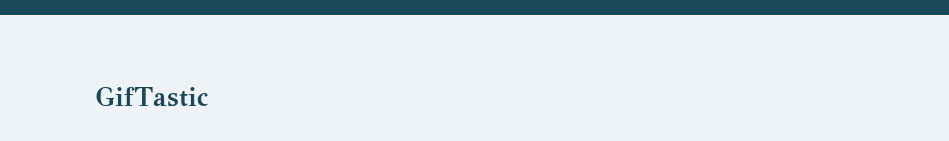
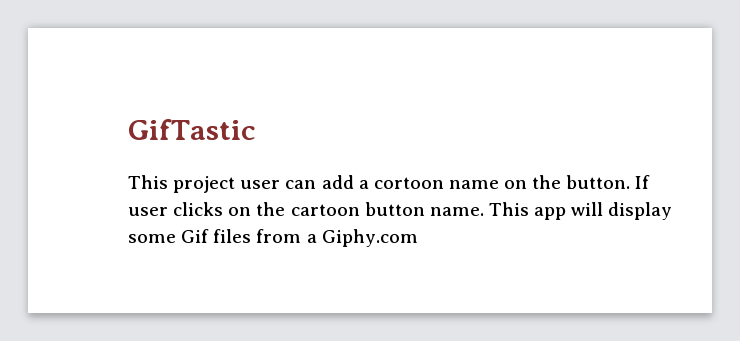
+ This project user can add a cortoon name on the button. If user clicks on the cartoon button name. This app will display some Gif files from a Giphy.com

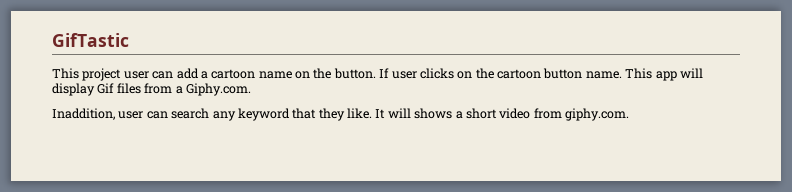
- This project user can add a cortoon name on the button.
+ This project user can add a cartoon name on the button.
- This app will display some Gif files from a Giphy.com
+ This app will display Gif files from a Giphy.com.
+ Inaddition, user can search any keyword that they like. It will shows a short video from giphy.com.

